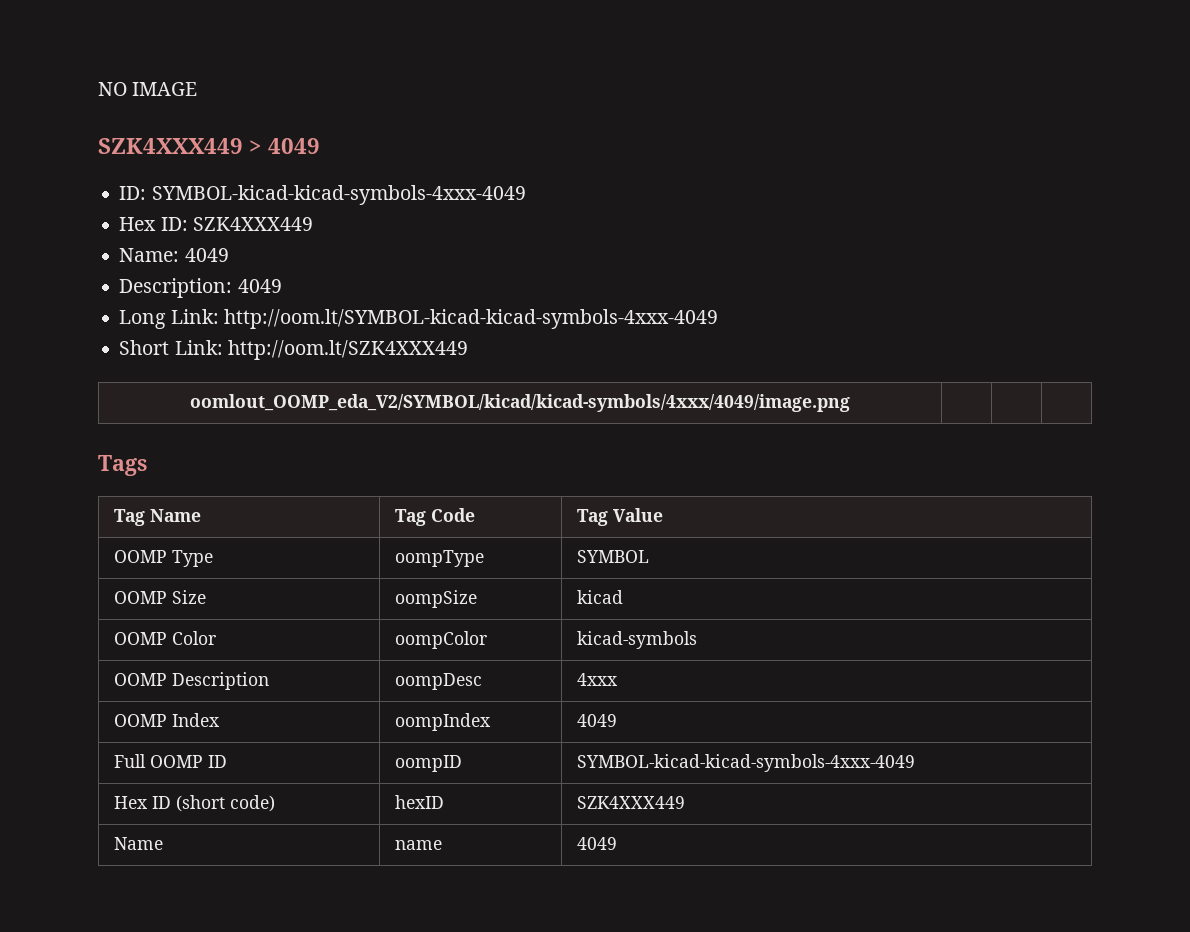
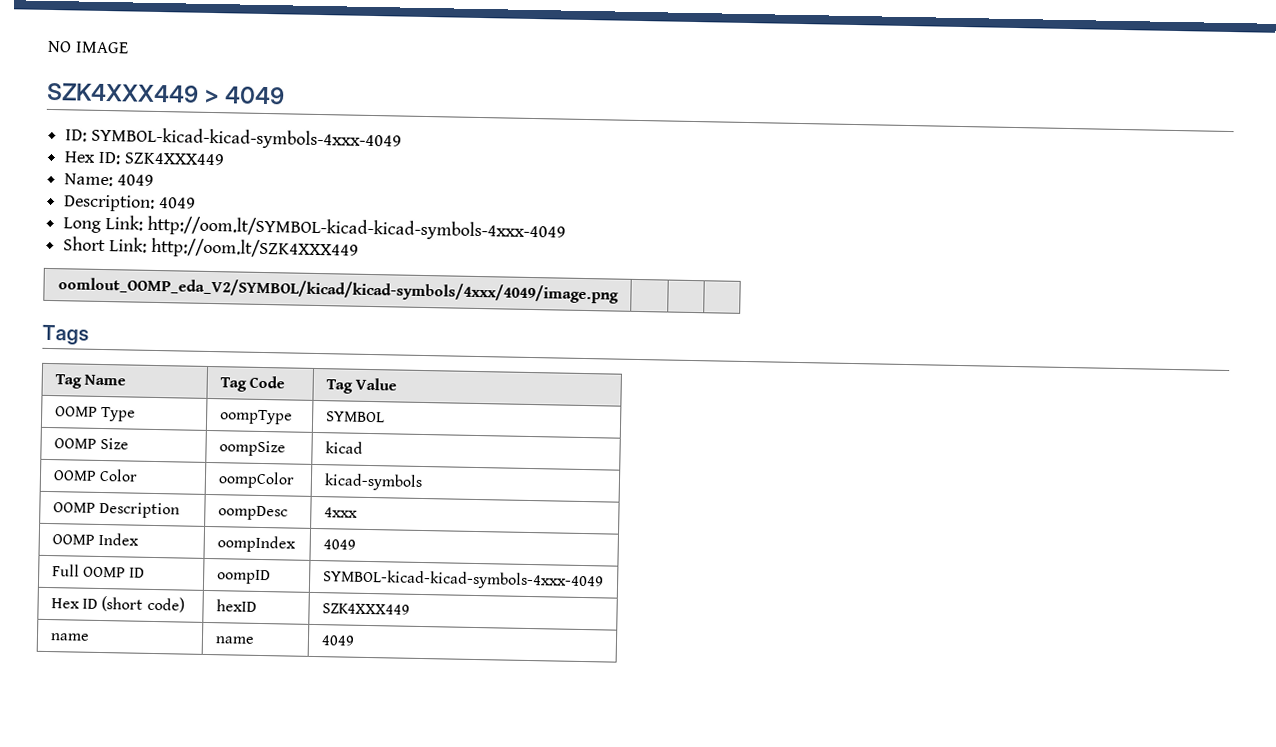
- Name | name | 4049
+ name | name | 4049

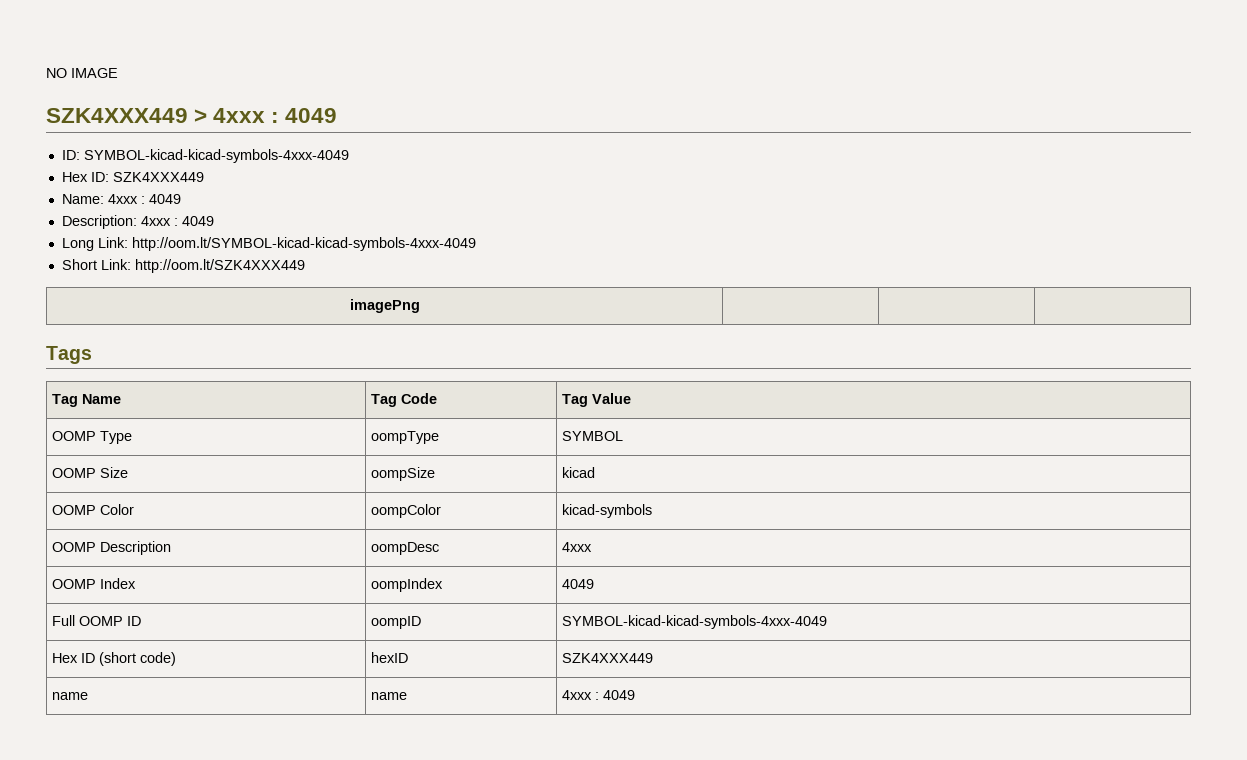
- SZK4XXX449 > 4049
+ SZK4XXX449 > 4xxx : 4049
- Name: 4049
+ Name: 4xxx : 4049
- Description: 4049
+ Description: 4xxx : 4049
- oomlout_OOMP_eda_V2/SYMBOL/kicad/kicad-symbols/4xxx/4049/image.png | | |
+ imagePng | | |
- name | name | 4049
+ name | name | 4xxx : 4049

